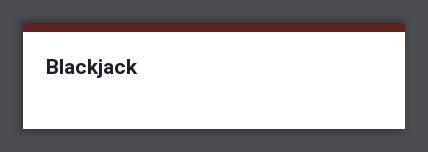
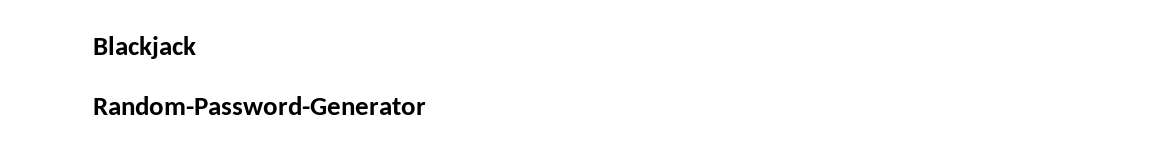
+ Random-Password-Generator

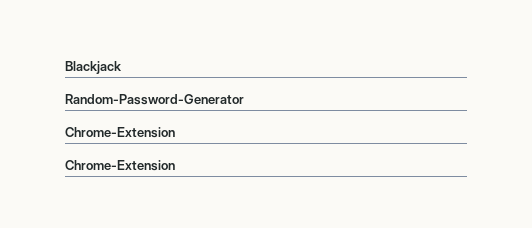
  Random-Password-Generator
+ Chrome-Extension
+ Chrome-Extension

